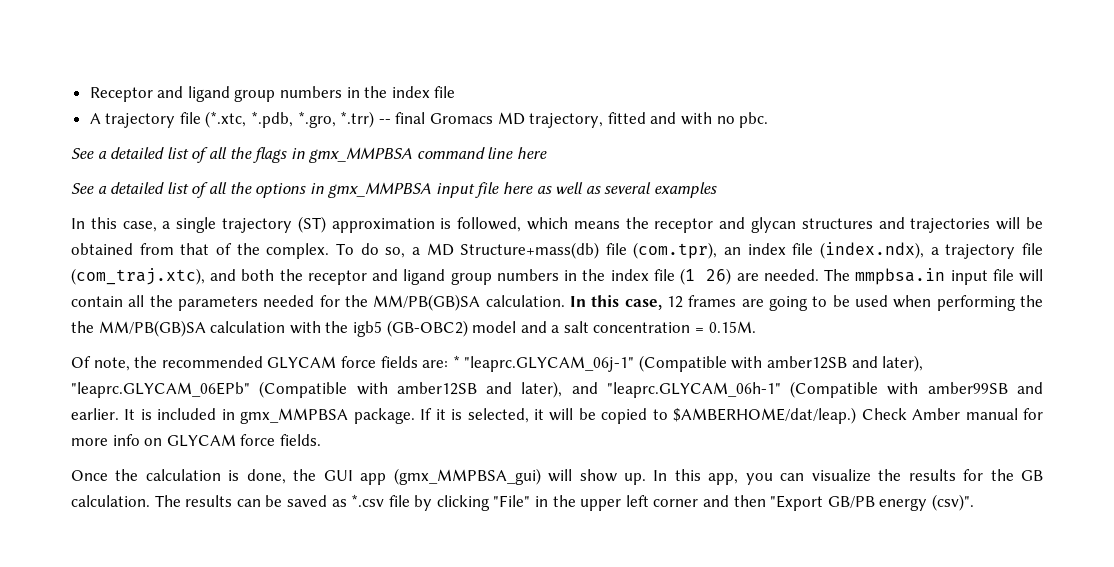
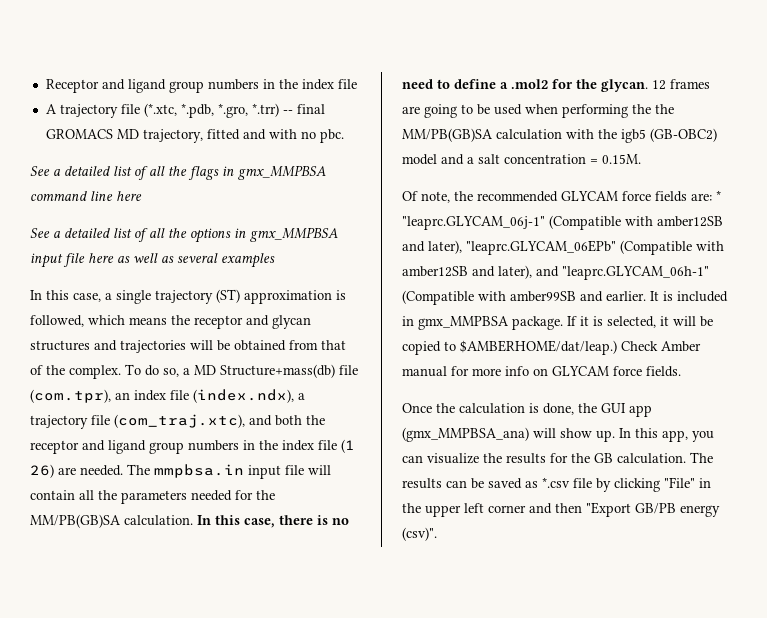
- A trajectory file (*.xtc, *.pdb, *.gro, *.trr) -- final Gromacs MD trajectory, fitted and with no pbc.
+ A trajectory file (*.xtc, *.pdb, *.gro, *.trr) -- final GROMACS MD trajectory, fitted and with no pbc.
- In this case, 12 frames are going to be used when performing the the MM/PB(GB)SA calculation with the igb5 (GB-OBC2) model and a salt concentration = 0.15M.
+ In this case, there is no need to define a .mol2 for the glycan. 12 frames are going to be used when performing the the MM/PB(GB)SA calculation with the igb5 (GB-OBC2) model and a salt concentration = 0.15M.
- Once the calculation is done, the GUI app (gmx_MMPBSA_gui) will show up.
+ Once the calculation is done, the GUI app (gmx_MMPBSA_ana) will show up.

